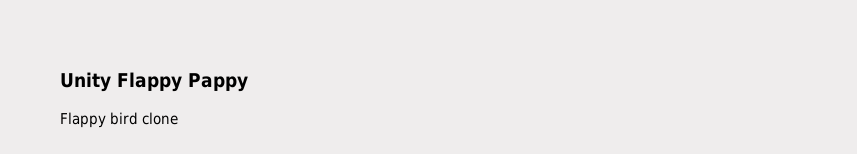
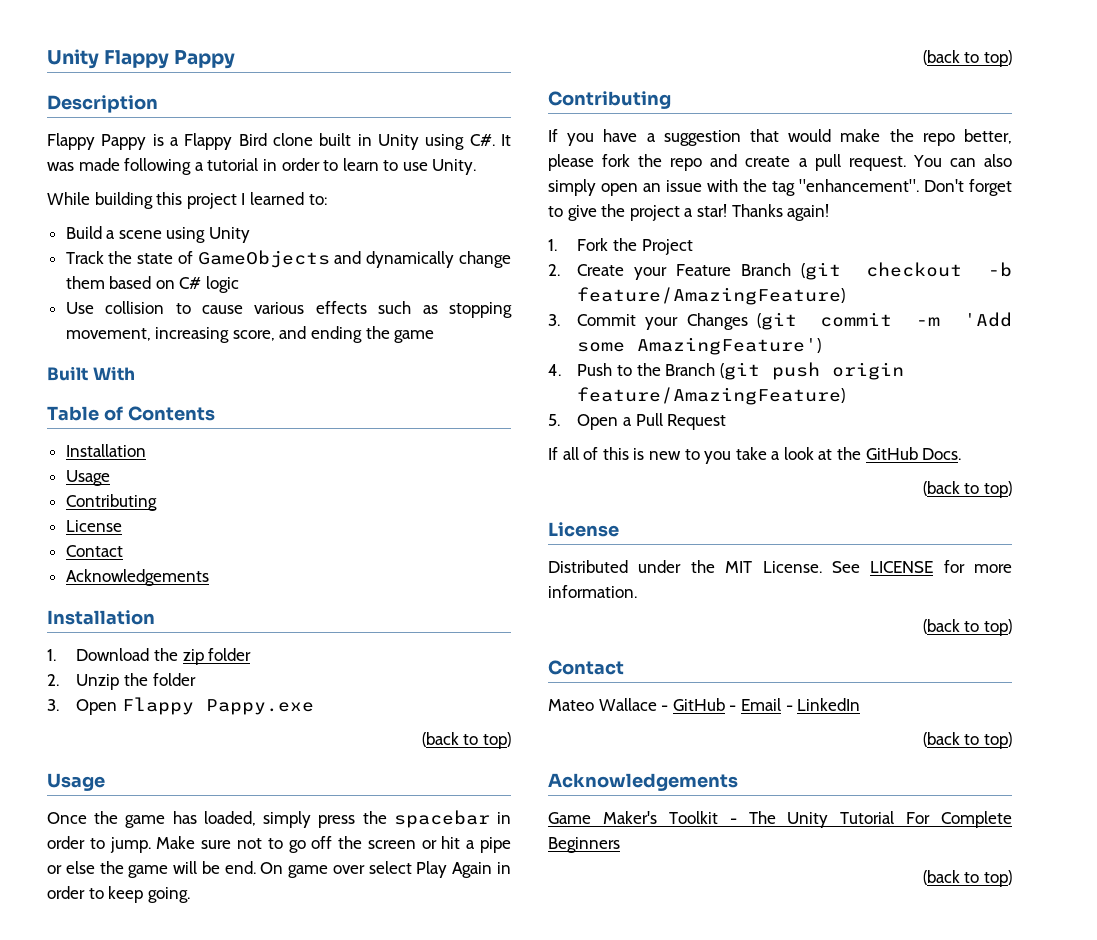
- Flappy bird clone
+ Description
+ Flappy Pappy is a Flappy Bird clone built in Unity using C#. It was made following a tutorial in order to learn to use Unity.
+ While building this project I learned to:
+ Build a scene using Unity
+ Track the state of GameObjects and dynamically change them based on C# logic
+ Use collision to cause various effects such as stopping movement, increasing score, and ending the game
+ Built With
+ Table of Contents
+ Installation
+ Usage
+ Contributing
+ License
+ Contact
+ Acknowledgements
+ Installation
+ 1. Download the zip folder
+ 2. Unzip the folder
+ 3. Open Flappy Pappy.exe
+ (back to top)
+ Usage
+ Once the game has loaded, simply press the spacebar in order to jump. Make sure not to go off the screen or hit a pipe or else the game will be end. On game over select Play Again in order to keep going.
+ (back to top)
+ Contributing
+ If you have a suggestion that would make the repo better, please fork the repo and create a pull request. You can also simply open an issue with the tag "enhancement". Don't forget to give the project a star! Thanks again!
+ 1. Fork the Project
+ 2. Create your Feature Branch (git checkout -b feature/AmazingFeature)
+ 3. Commit your Changes (git commit -m 'Add some AmazingFeature')
+ 4. Push to the Branch (git push origin feature/AmazingFeature)
+ 5. Open a Pull Request
+ If all of this is new to you take a look at the GitHub Docs.
+ (back to top)
+ License
+ Distributed under the MIT License. See LICENSE for more information.
+ (back to top)
+ Contact
+ Mateo Wallace - GitHub - Email - LinkedIn
+ (back to top)
+ Acknowledgements
+ Game Maker's Toolkit - The Unity Tutorial For Complete Beginners
+ (back to top)

